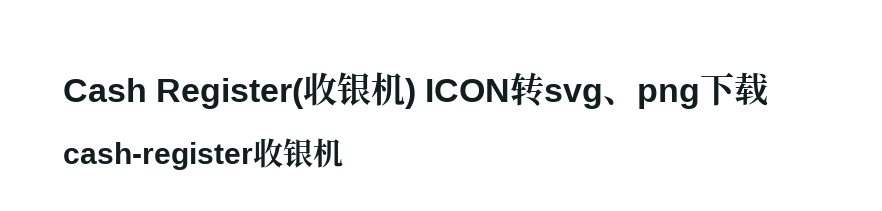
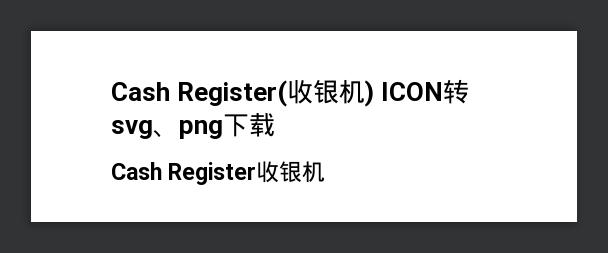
- cash-register收银机
+ Cash Register收银机

